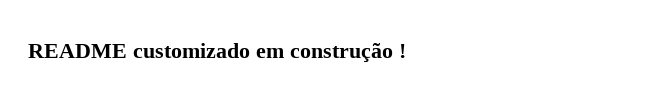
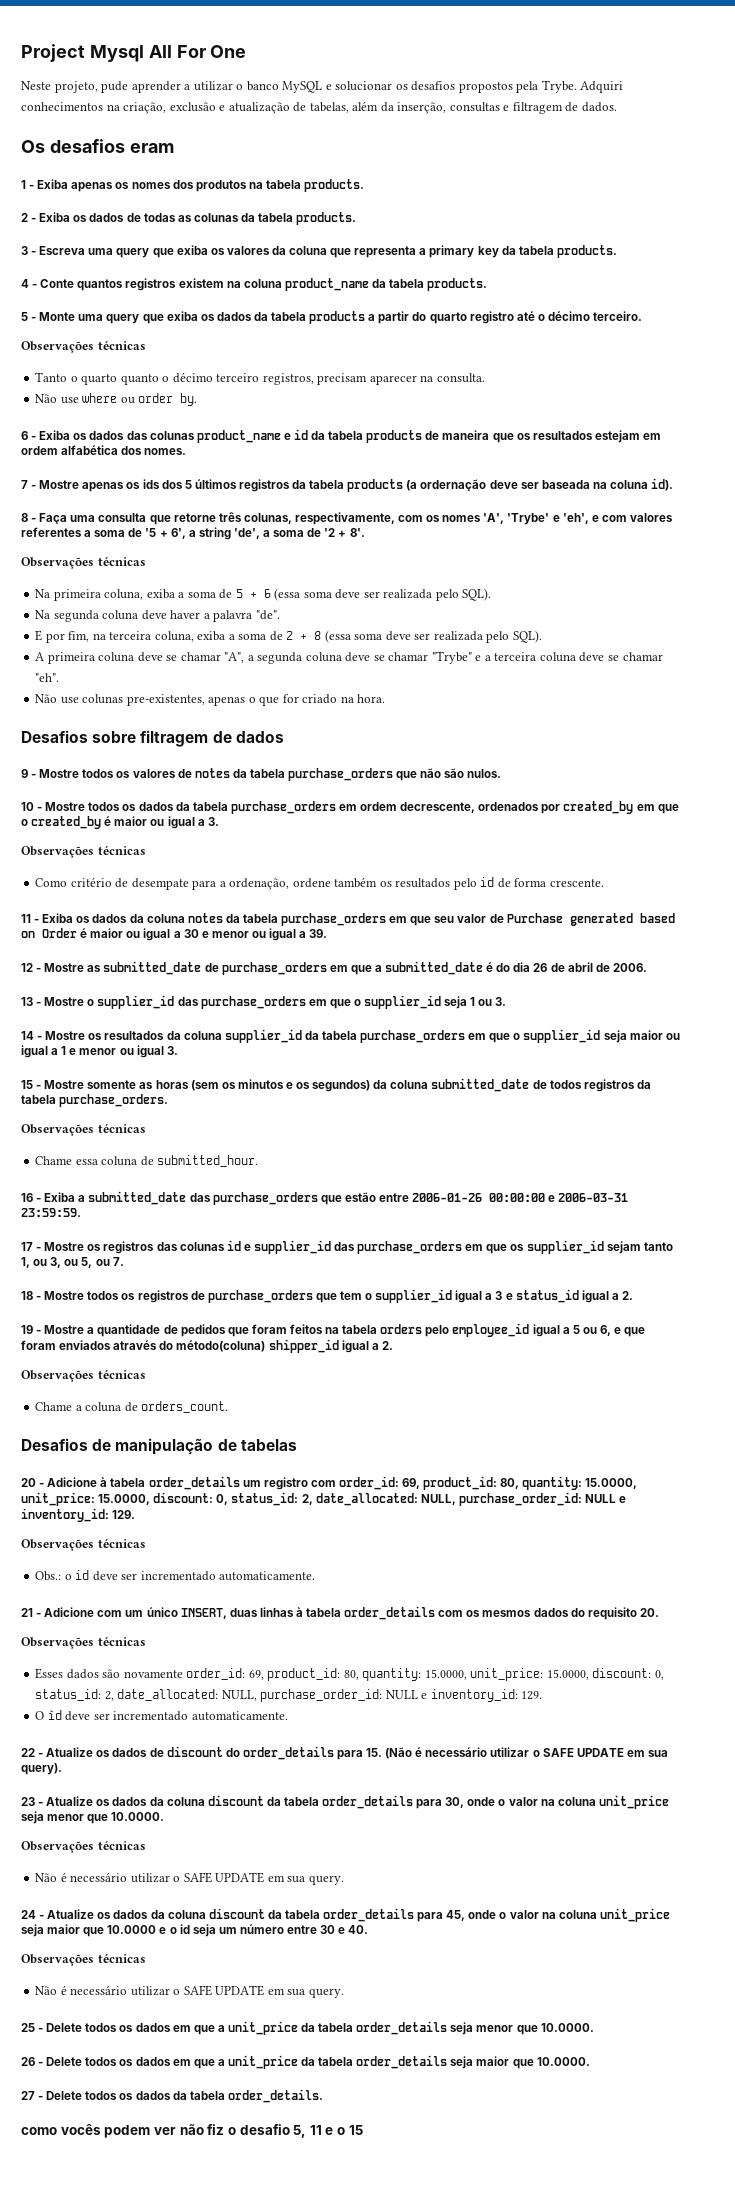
- README customizado em construção !
+ Project Mysql All For One
+ Neste projeto, pude aprender a utilizar o banco MySQL e solucionar os desafios propostos pela Trybe. Adquiri conhecimentos na criação, exclusão e atualização de tabelas, além da inserção, consultas e filtragem de dados.
+ Os desafios eram
+ 1 - Exiba apenas os nomes dos produtos na tabela products.
+ 2 - Exiba os dados de todas as colunas da tabela products.
+ 3 - Escreva uma query que exiba os valores da coluna que representa a primary key da tabela products.
+ 4 - Conte quantos registros existem na coluna product_name da tabela products.
+ 5 - Monte uma query que exiba os dados da tabela products a partir do quarto registro até o décimo terceiro.
+ Observações técnicas
+ Tanto o quarto quanto o décimo terceiro registros, precisam aparecer na consulta.
+ Não use where ou order by.
+ 6 - Exiba os dados das colunas product_name e id da tabela products de maneira que os resultados estejam em ordem alfabética dos nomes.
+ 7 - Mostre apenas os ids dos 5 últimos registros da tabela products (a ordernação deve ser baseada na coluna id).
+ 8 - Faça uma consulta que retorne três colunas, respectivamente, com os nomes 'A', 'Trybe' e 'eh', e com valores referentes a soma de '5 + 6', a string 'de', a soma de '2 + 8'.
+ Observações técnicas
+ Na primeira coluna, exiba a soma de 5 + 6 (essa soma deve ser realizada pelo SQL).
+ Na segunda coluna deve haver a palavra "de".
+ E por fim, na terceira coluna, exiba a soma de 2 + 8 (essa soma deve ser realizada pelo SQL).
+ A primeira coluna deve se chamar "A", a segunda coluna deve se chamar "Trybe" e a terceira coluna deve se chamar "eh".
+ Não use colunas pre-existentes, apenas o que for criado na hora.
+ Desafios sobre filtragem de dados
+ 9 - Mostre todos os valores de notes da tabela purchase_orders que não são nulos.
+ 10 - Mostre todos os dados da tabela purchase_orders em ordem decrescente, ordenados por created_by em que o created_by é maior ou igual a 3.
+ Observações técnicas
+ Como critério de desempate para a ordenação, ordene também os resultados pelo id de forma crescente.
+ 11 - Exiba os dados da coluna notes da tabela purchase_orders em que seu valor de Purchase generated based on Order é maior ou igual a 30 e menor ou igual a 39.
+ 12 - Mostre as submitted_date de purchase_orders em que a submitted_date é do dia 26 de abril de 2006.
+ 13 - Mostre o supplier_id das purchase_orders em que o supplier_id seja 1 ou 3.
+ 14 - Mostre os resultados da coluna supplier_id da tabela purchase_orders em que o supplier_id seja maior ou igual a 1 e menor ou igual 3.
+ 15 - Mostre somente as horas (sem os minutos e os segundos) da coluna submitted_date de todos registros da tabela purchase_orders.
+ Observações técnicas
+ Chame essa coluna de submitted_hour.
+ 16 - Exiba a submitted_date das purchase_orders que estão entre 2006-01-26 00:00:00 e 2006-03-31 23:59:59.
+ 17 - Mostre os registros das colunas id e supplier_id das purchase_orders em que os supplier_id sejam tanto 1, ou 3, ou 5, ou 7.
+ 18 - Mostre todos os registros de purchase_orders que tem o supplier_id igual a 3 e status_id igual a 2.
+ 19 - Mostre a quantidade de pedidos que foram feitos na tabela orders pelo employee_id igual a 5 ou 6, e que foram enviados através do método(coluna) shipper_id igual a 2.
+ Observações técnicas
+ Chame a coluna de orders_count.
+ Desafios de manipulação de tabelas
+ 20 - Adicione à tabela order_details um registro com order_id: 69, product_id: 80, quantity: 15.0000, unit_price: 15.0000, discount: 0, status_id: 2, date_allocated: NULL, purchase_order_id: NULL e inventory_id: 129.
+ Observações técnicas
+ Obs.: o id deve ser incrementado automaticamente.
+ 21 - Adicione com um único INSERT, duas linhas à tabela order_details com os mesmos dados do requisito 20.
+ Observações técnicas
+ Esses dados são novamente order_id: 69, product_id: 80, quantity: 15.0000, unit_price: 15.0000, discount: 0, status_id: 2, date_allocated: NULL, purchase_order_id: NULL e inventory_id: 129.
+ O ìd deve ser incrementado automaticamente.
+ 22 - Atualize os dados de discount do order_details para 15. (Não é necessário utilizar o SAFE UPDATE em sua query).
+ 23 - Atualize os dados da coluna discount da tabela order_details para 30, onde o valor na coluna unit_price seja menor que 10.0000.
+ Observações técnicas
+ Não é necessário utilizar o SAFE UPDATE em sua query.
+ 24 - Atualize os dados da coluna discount da tabela order_details para 45, onde o valor na coluna unit_price seja maior que 10.0000 e o id seja um número entre 30 e 40.
+ Observações técnicas
+ Não é necessário utilizar o SAFE UPDATE em sua query.
+ 25 - Delete todos os dados em que a unit_price da tabela order_details seja menor que 10.0000.
+ 26 - Delete todos os dados em que a unit_price da tabela order_details seja maior que 10.0000.
+ 27 - Delete todos os dados da tabela order_details.
+ como vocês podem ver não fiz o desafio 5, 11 e o 15

